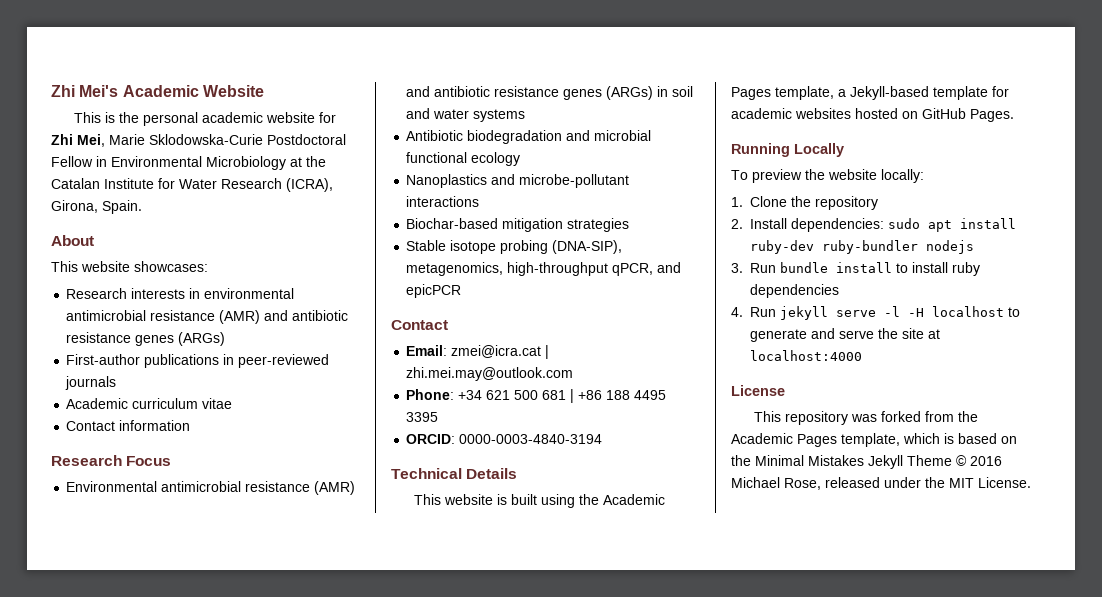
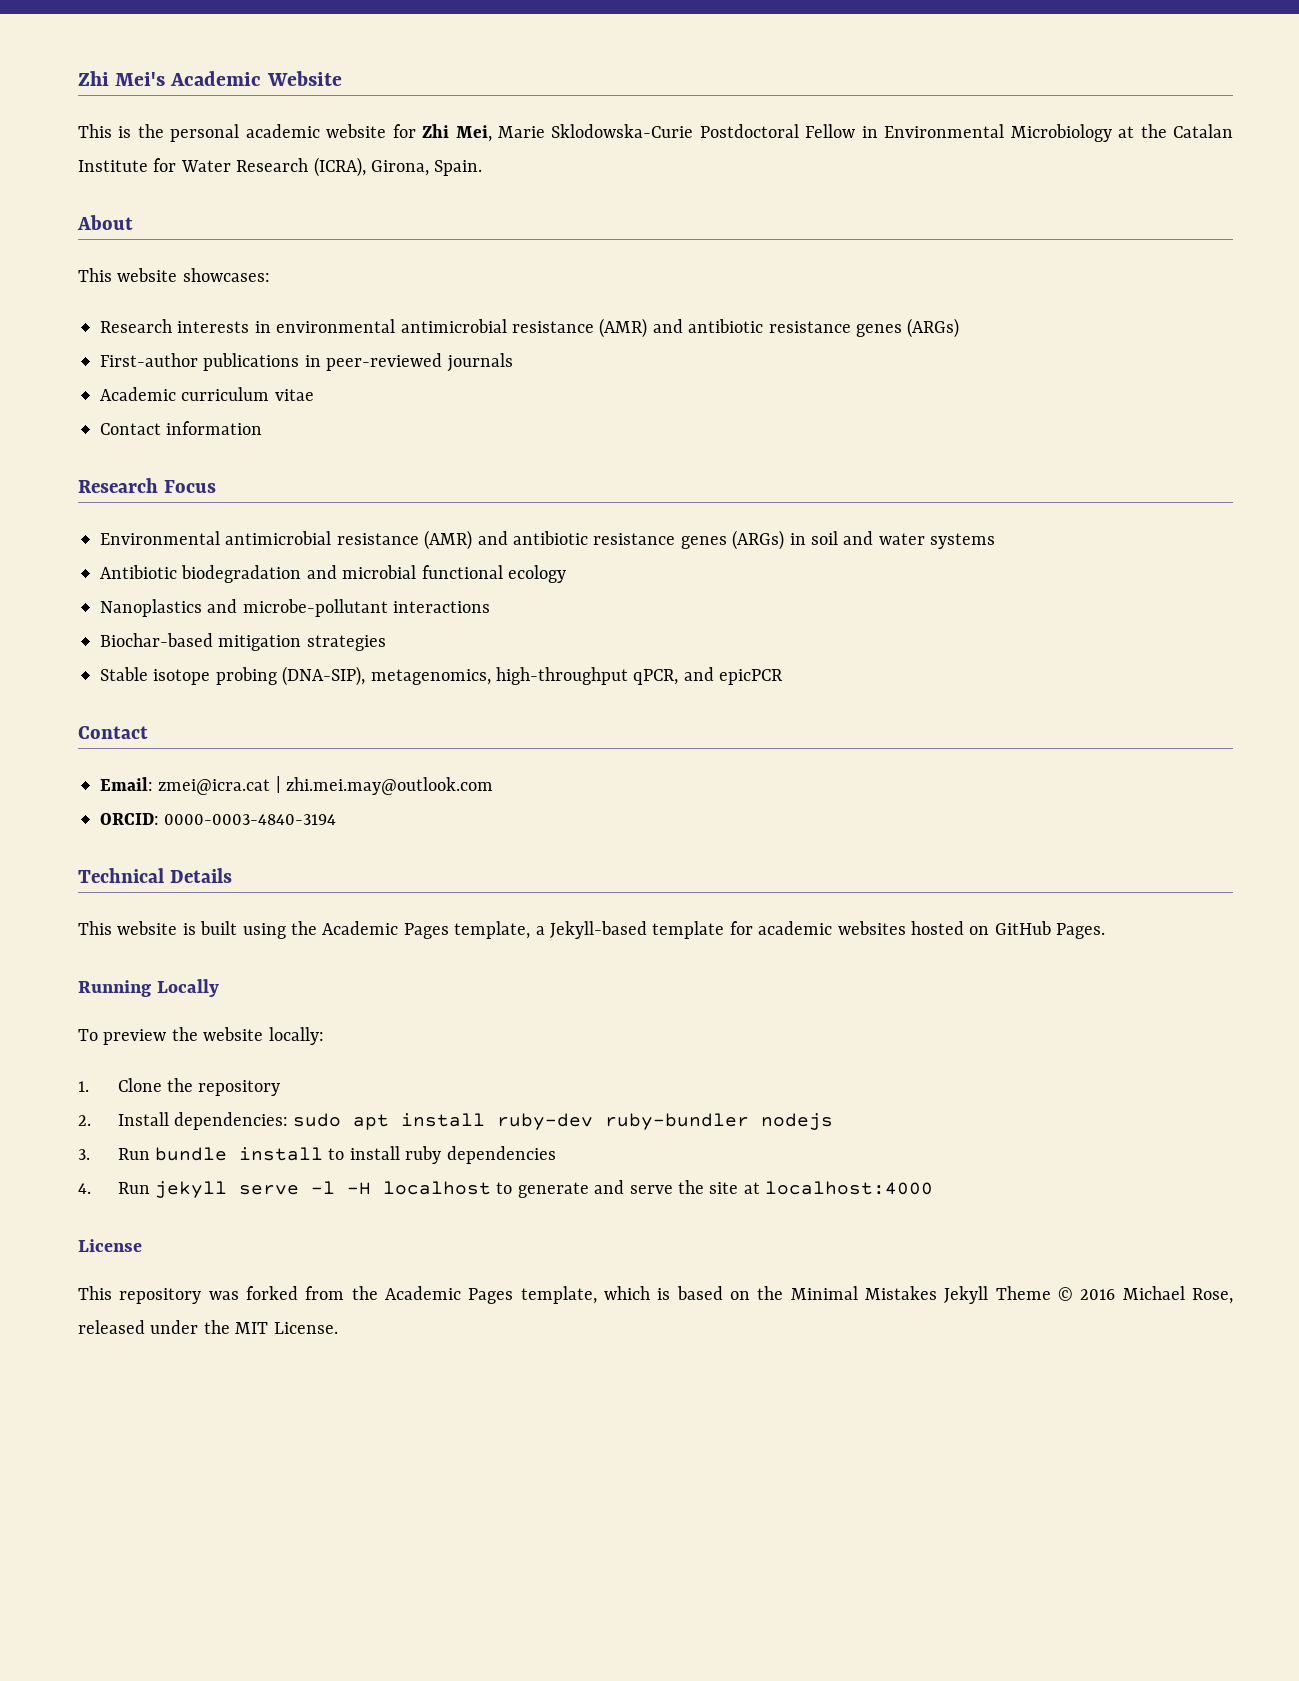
- Phone: +34 621 500 681 | +86 188 4495 3395

